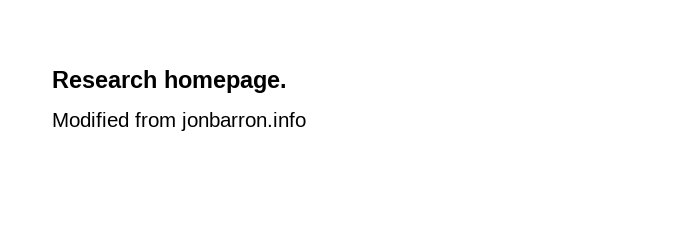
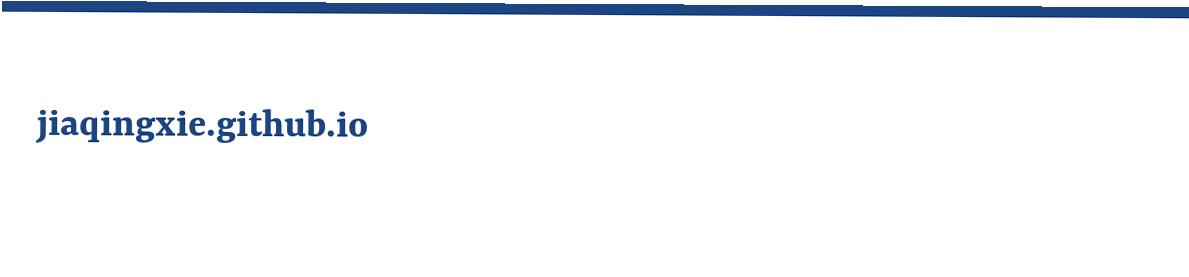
- Research homepage.
- Modified from jonbarron.info
+ jiaqingxie.github.io

